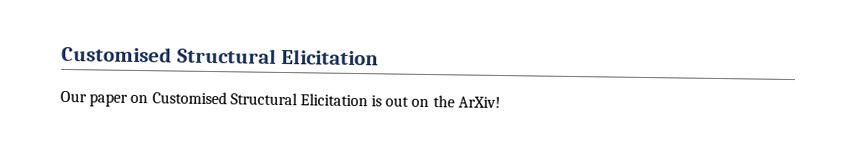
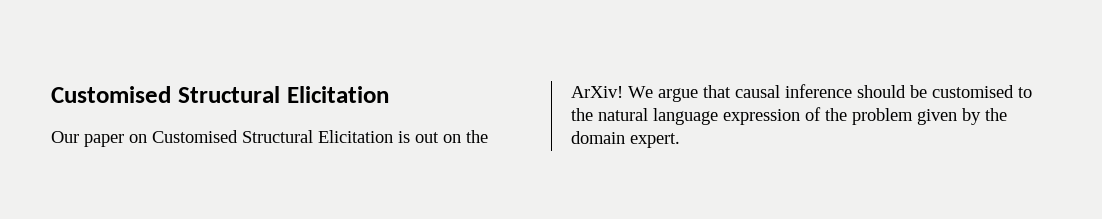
+ We argue that causal inference should be customised to the natural language expression of the problem given by the domain expert.

